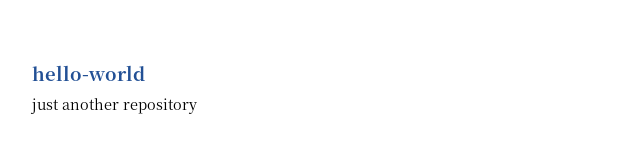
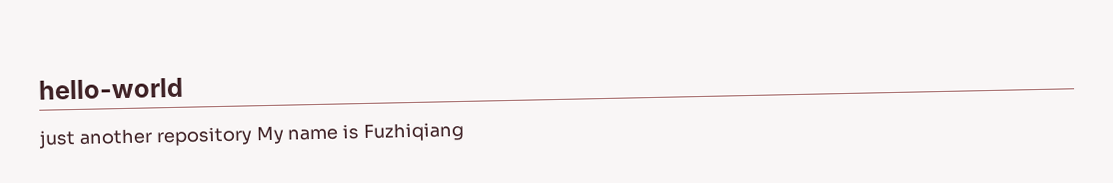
- just another repository
+ just another repository My name is Fuzhiqiang

